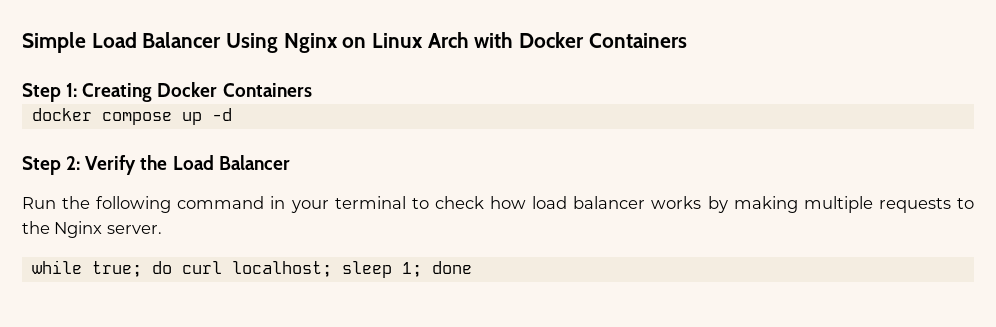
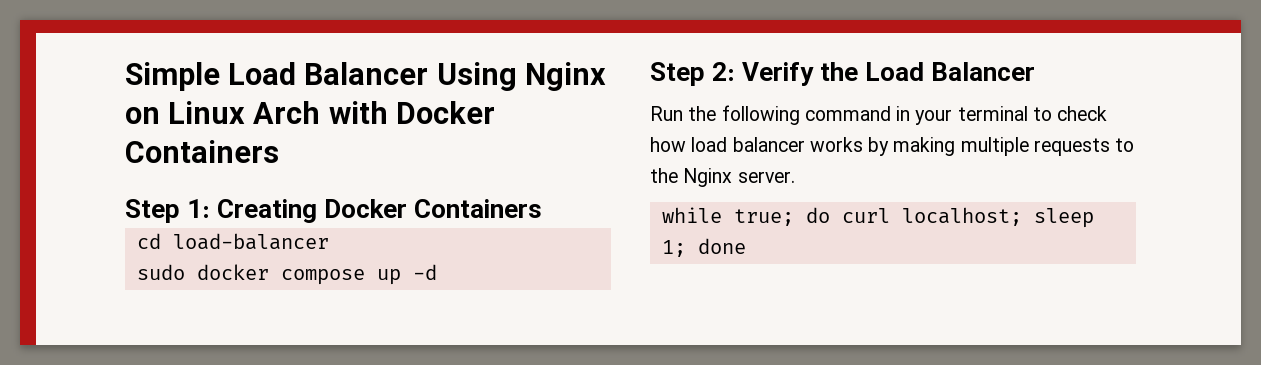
- docker compose up -d
+ cd load-balancer
+ sudo docker compose up -d

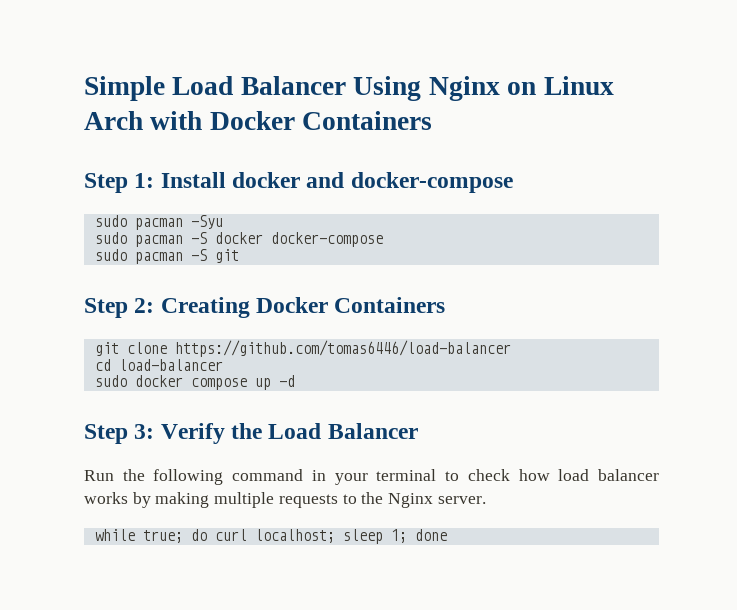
- Step 1: Creating Docker Containers
+ Step 1: Install docker and docker-compose
+ sudo pacman -Syu
+ sudo pacman -S docker docker-compose
+ sudo pacman -S git
+ Step 2: Creating Docker Containers
+ git clone https://github.com/tomas6446/load-balancer
- Step 2: Verify the Load Balancer
+ Step 3: Verify the Load Balancer

